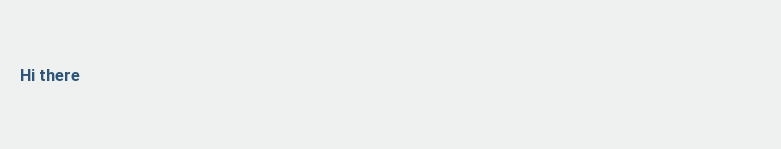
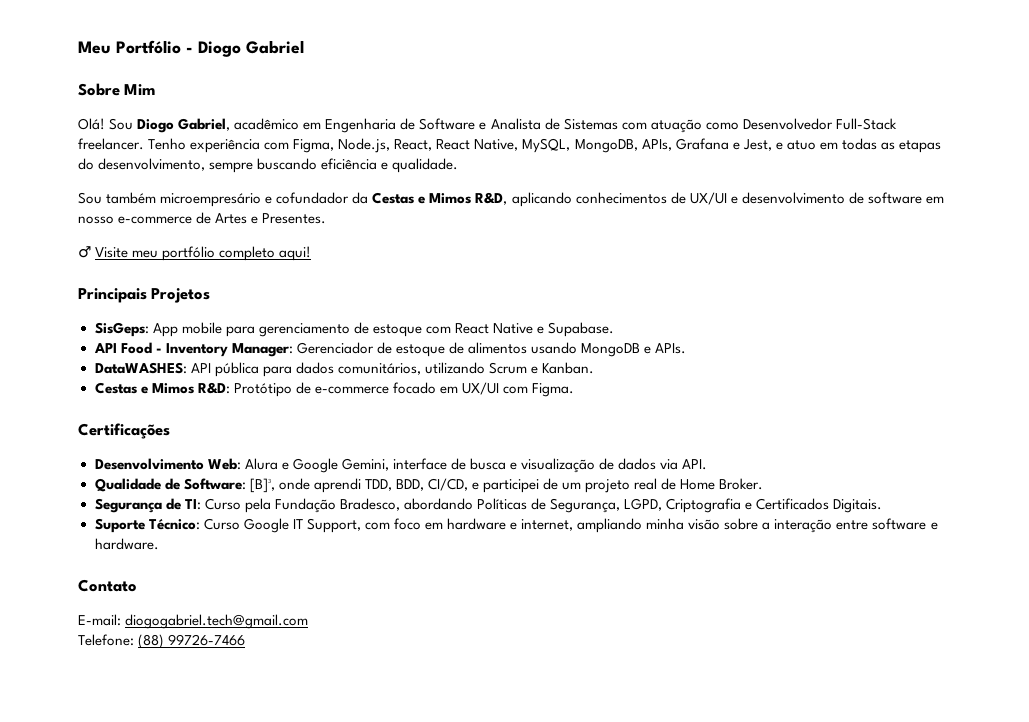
- Hi there
+ Meu Portfólio - Diogo Gabriel
+ Sobre Mim
+ Olá! Sou Diogo Gabriel, acadêmico em Engenharia de Software e Analista de Sistemas com atuação como Desenvolvedor Full-Stack freelancer. Tenho experiência com Figma, Node.js, React, React Native, MySQL, MongoDB, APIs, Grafana e Jest, e atuo em todas as etapas do desenvolvimento, sempre buscando eficiência e qualidade.
+ Sou também microempresário e cofundador da Cestas e Mimos R&D, aplicando conhecimentos de UX/UI e desenvolvimento de software em nosso e-commerce de Artes e Presentes.
+ ♂ Visite meu portfólio completo aqui!
+ Principais Projetos
+ SisGeps: App mobile para gerenciamento de estoque com React Native e Supabase.
+ API Food - Inventory Manager: Gerenciador de estoque de alimentos usando MongoDB e APIs.
+ DataWASHES: API pública para dados comunitários, utilizando Scrum e Kanban.
+ Cestas e Mimos R&D: Protótipo de e-commerce focado em UX/UI com Figma.
+ Certificações
+ Desenvolvimento Web: Alura e Google Gemini, interface de busca e visualização de dados via API.
+ Qualidade de Software: [B]³, onde aprendi TDD, BDD, CI/CD, e participei de um projeto real de Home Broker.
+ Segurança de TI: Curso pela Fundação Bradesco, abordando Políticas de Segurança, LGPD, Criptografia e Certificados Digitais.
+ Suporte Técnico: Curso Google IT Support, com foco em hardware e internet, ampliando minha visão sobre a interação entre software e hardware.
+ Contato
+ E-mail: diogogabriel.tech@gmail.com
+ Telefone: (88) 99726-7466

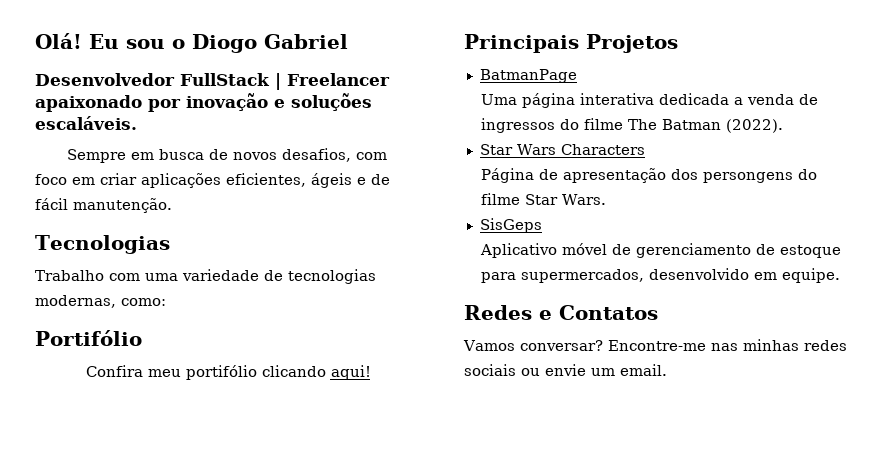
- Meu Portfólio - Diogo Gabriel
- Sobre Mim
- Olá! Sou Diogo Gabriel, acadêmico em Engenharia de Software e Analista de Sistemas com atuação como Desenvolvedor Full-Stack freelancer. Tenho experiência com Figma, Node.js, React, React Native, MySQL, MongoDB, APIs, Grafana e Jest, e atuo em todas as etapas do desenvolvimento, sempre buscando eficiência e qualidade.
- Sou também microempresário e cofundador da Cestas e Mimos R&D, aplicando conhecimentos de UX/UI e desenvolvimento de software em nosso e-commerce de Artes e Presentes.
- ♂ Visite meu portfólio completo aqui!
+ Olá! Eu sou o Diogo Gabriel
+ Desenvolvedor FullStack | Freelancer apaixonado por inovação e soluções escaláveis.
+ Sempre em busca de novos desafios, com foco em criar aplicações eficientes, ágeis e de fácil manutenção.
+ Tecnologias
+ Trabalho com uma variedade de tecnologias modernas, como:
+ Portifólio
+ Confira meu portifólio clicando aqui!
  Principais Projetos
- SisGeps: App mobile para gerenciamento de estoque com React Native e Supabase.
- API Food - Inventory Manager: Gerenciador de estoque de alimentos usando MongoDB e APIs.
- DataWASHES: API pública para dados comunitários, utilizando Scrum e Kanban.
- Cestas e Mimos R&D: Protótipo de e-commerce focado em UX/UI com Figma.
- Certificações
- Desenvolvimento Web: Alura e Google Gemini, interface de busca e visualização de dados via API.
- Qualidade de Software: [B]³, onde aprendi TDD, BDD, CI/CD, e participei de um projeto real de Home Broker.
- Segurança de TI: Curso pela Fundação Bradesco, abordando Políticas de Segurança, LGPD, Criptografia e Certificados Digitais.
- Suporte Técnico: Curso Google IT Support, com foco em hardware e internet, ampliando minha visão sobre a interação entre software e hardware.
- Contato
- E-mail: diogogabriel.tech@gmail.com
- Telefone: (88) 99726-7466
+ BatmanPage
+ Uma página interativa dedicada a venda de ingressos do filme The Batman (2022).
+ Star Wars Characters
+ Página de apresentação dos persongens do filme Star Wars.
+ SisGeps
+ Aplicativo móvel de gerenciamento de estoque para supermercados, desenvolvido em equipe.
+ Redes e Contatos
+ Vamos conversar? Encontre-me nas minhas redes sociais ou envie um email.

